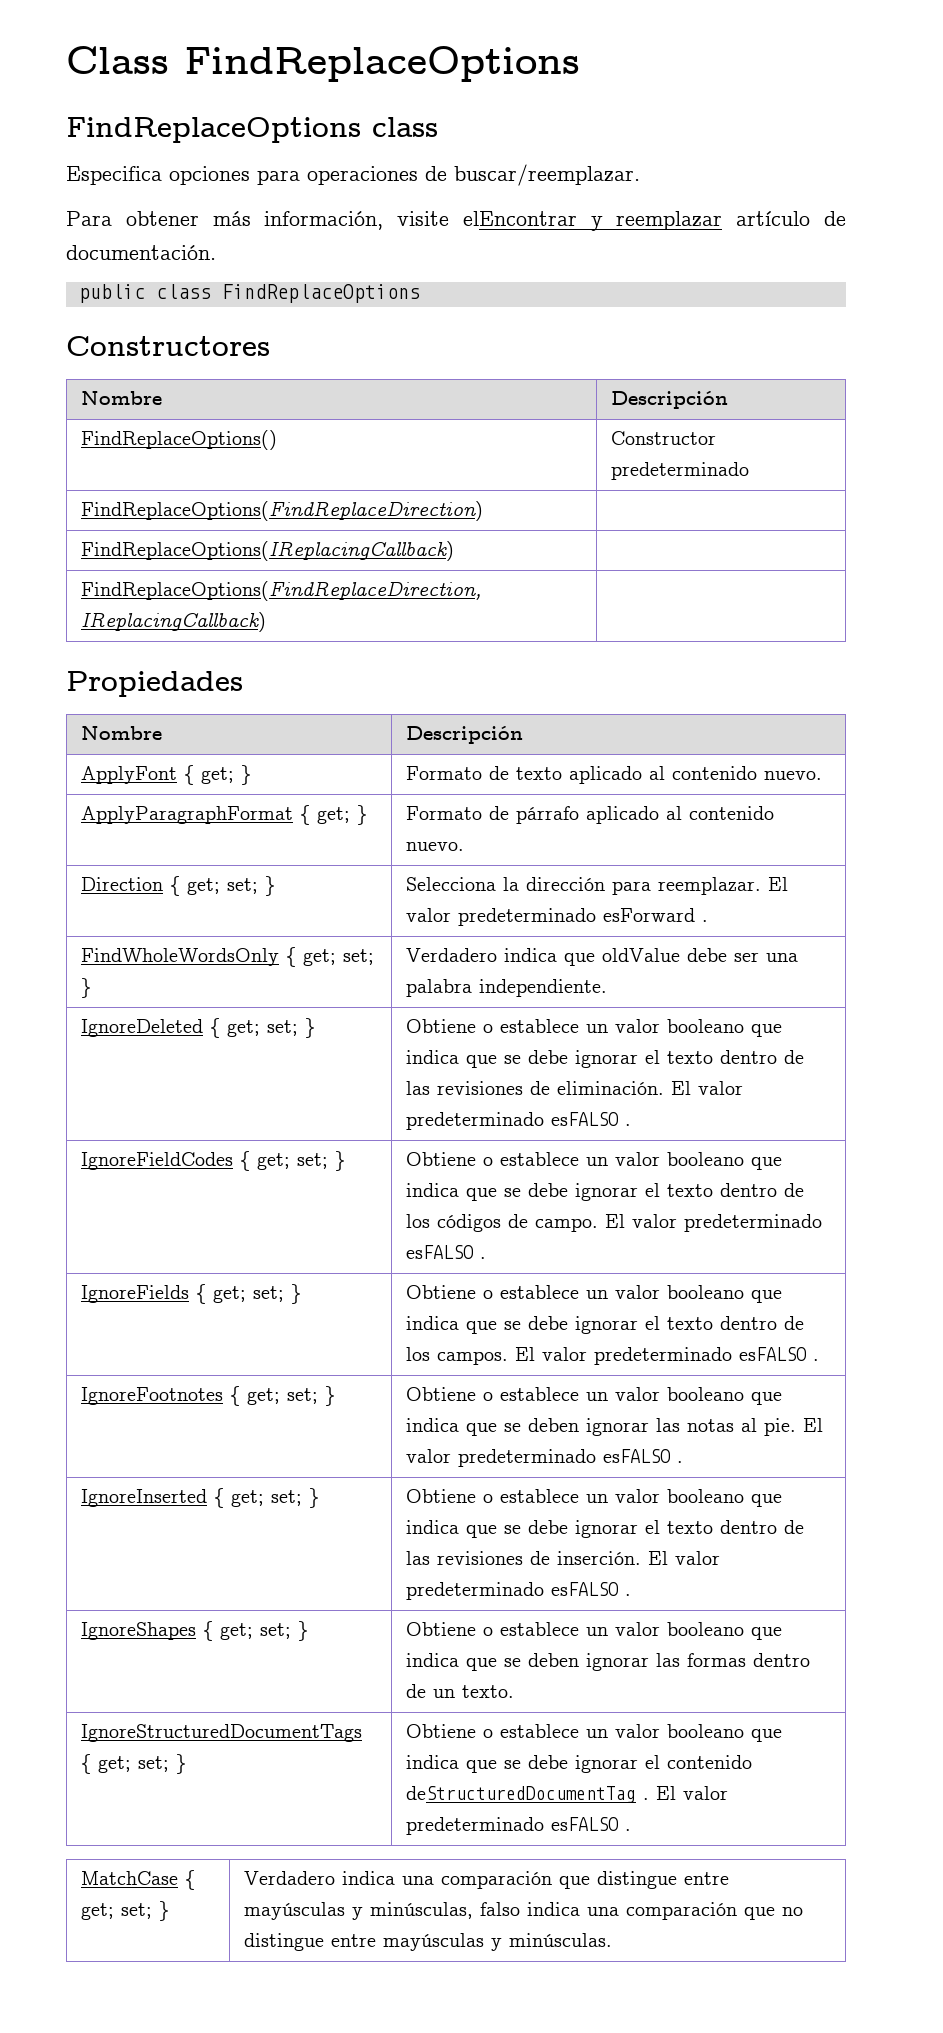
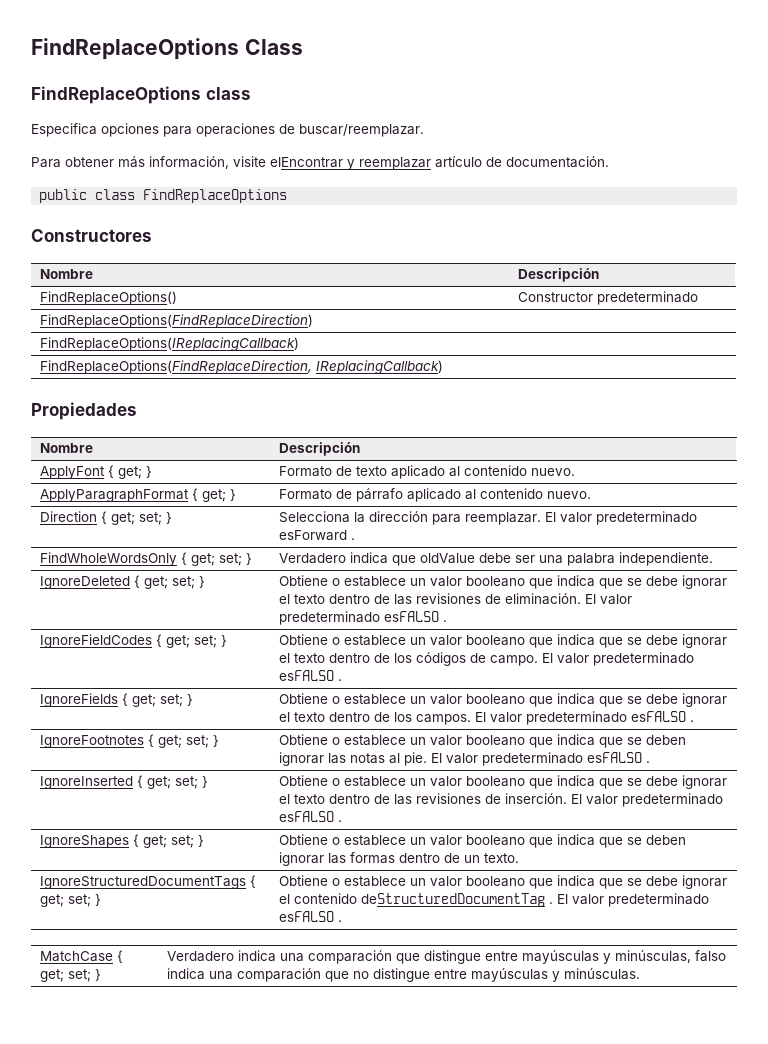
- Class FindReplaceOptions
+ FindReplaceOptions Class

